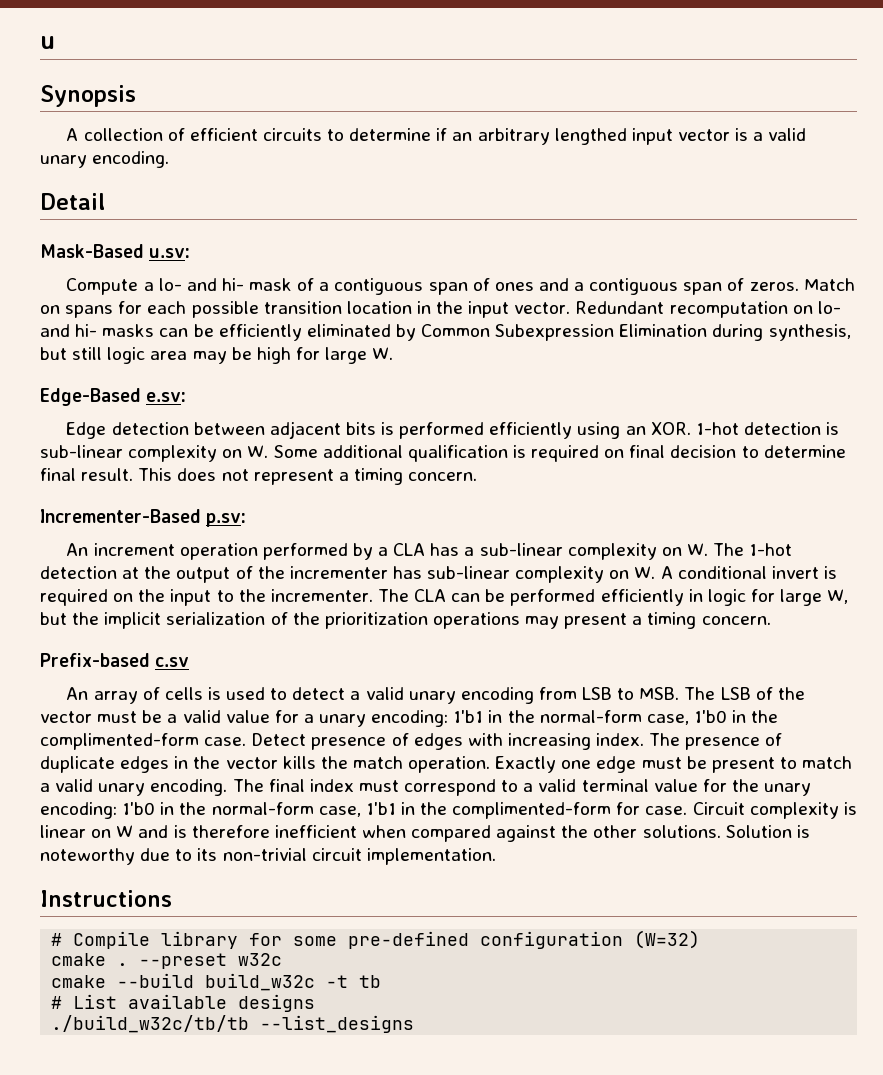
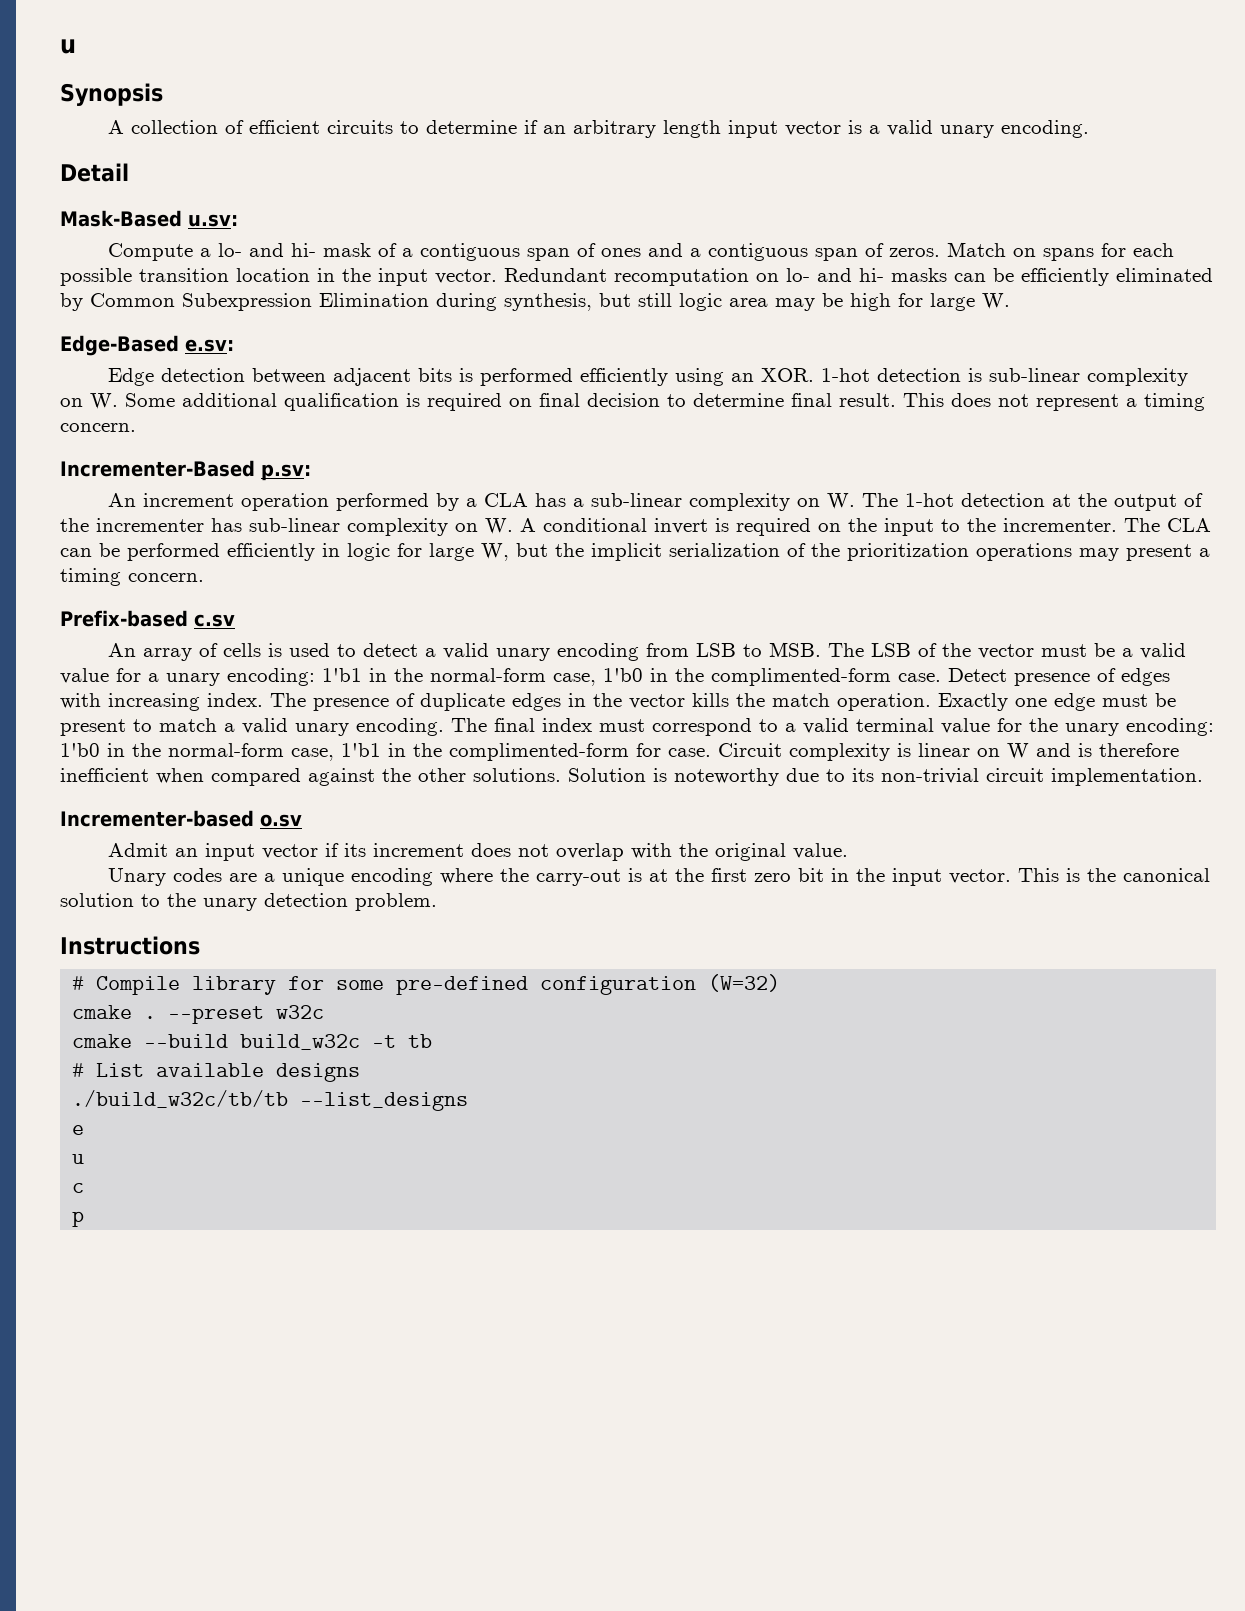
- A collection of efficient circuits to determine if an arbitrary lengthed input vector is a valid unary encoding.
+ A collection of efficient circuits to determine if an arbitrary length input vector is a valid unary encoding.
+ Incrementer-based o.sv
+ Admit an input vector if its increment does not overlap with the original value.
+ Unary codes are a unique encoding where the carry-out is at the first zero bit in the input vector. This is the canonical solution to the unary detection problem.
+ e
+ u
+ c
+ p

